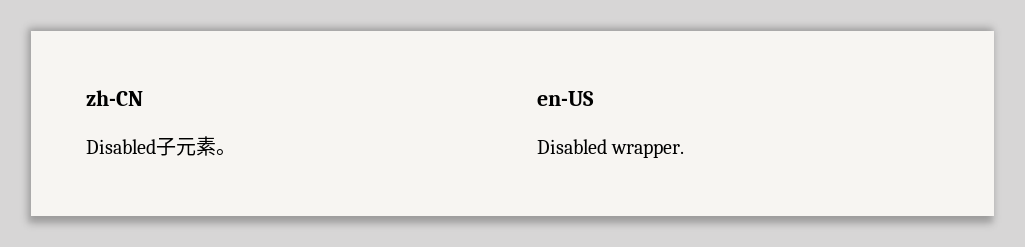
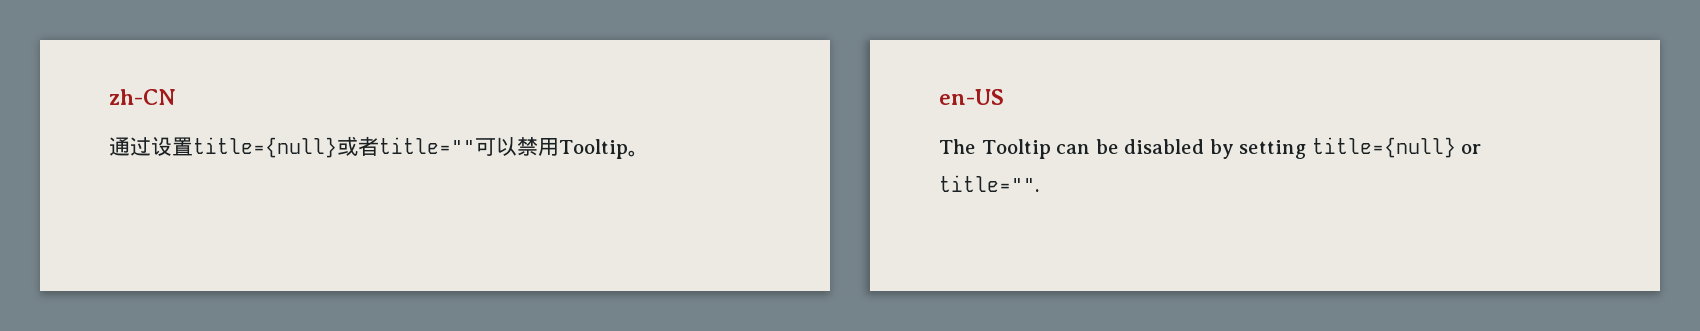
- Disabled子元素。
+ 通过设置title={null}或者title=""可以禁用Tooltip。
  en-US
- Disabled wrapper.
+ The Tooltip can be disabled by setting title={null} or title="".

